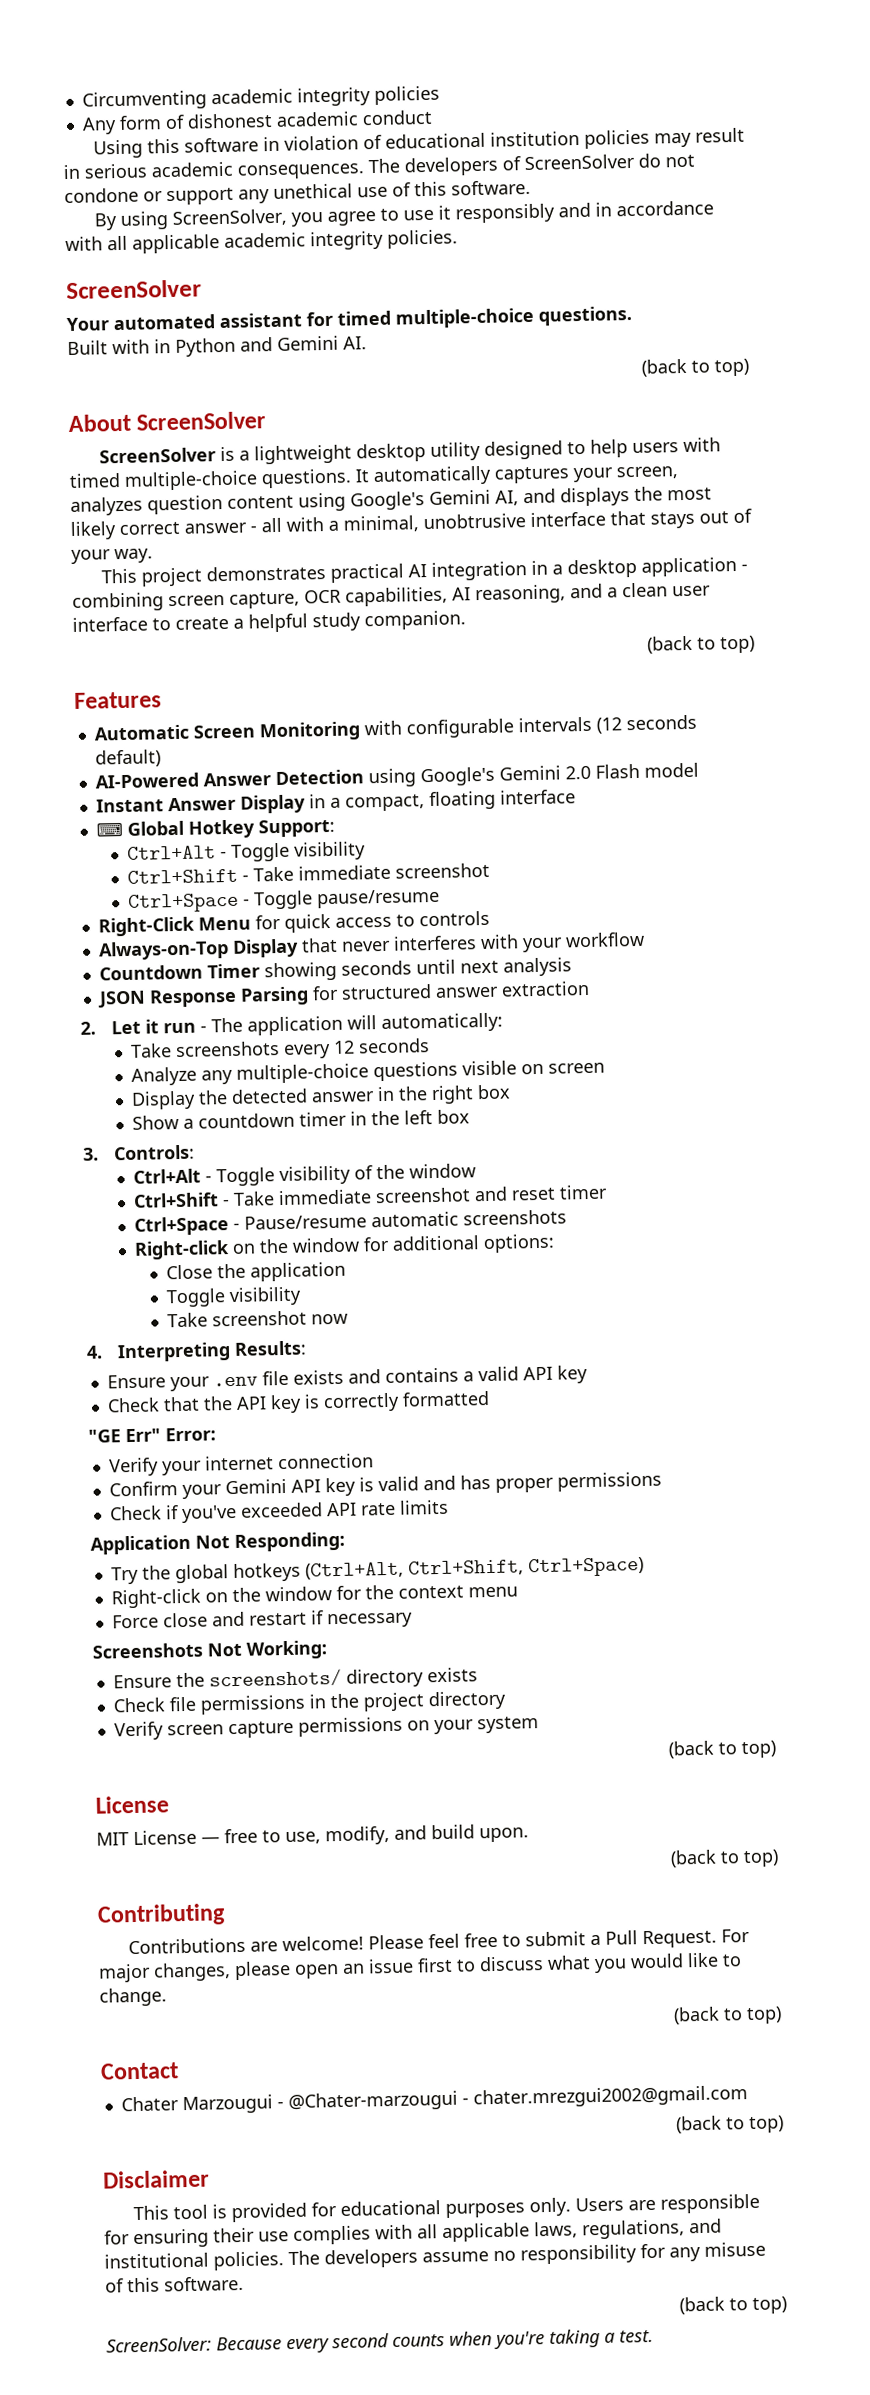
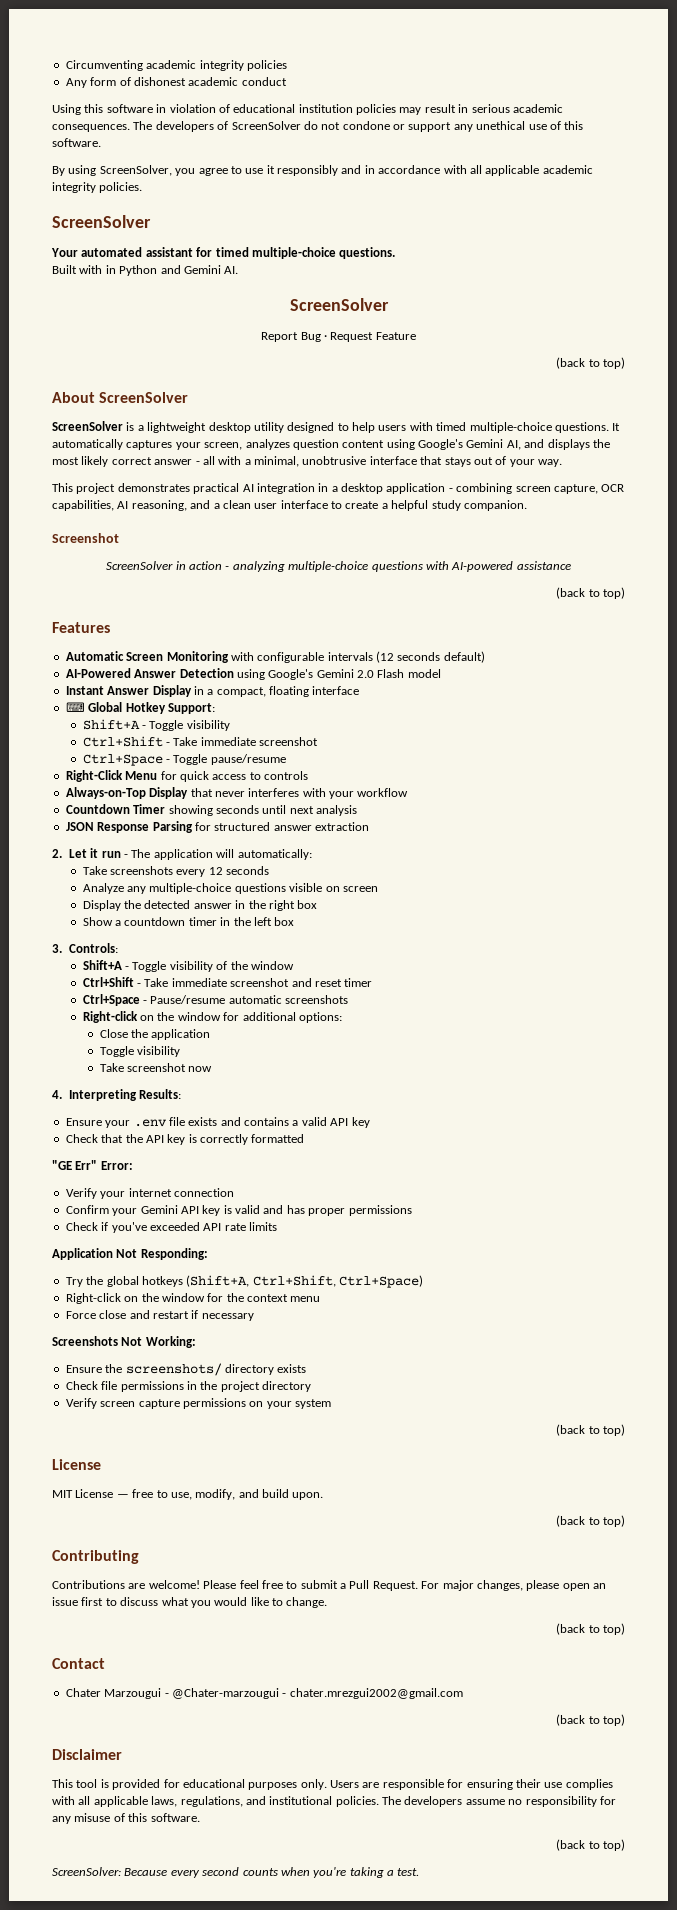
  Built with in Python and Gemini AI.
+ ScreenSolver
+ Report Bug · Request Feature
+ Screenshot
+ ScreenSolver in action - analyzing multiple-choice questions with AI-powered assistance
  ⌨ Global Hotkey Support:
- Ctrl+Alt - Toggle visibility
+ Shift+A - Toggle visibility
- Ctrl+Alt - Toggle visibility of the window
+ Shift+A - Toggle visibility of the window
- Try the global hotkeys (Ctrl+Alt, Ctrl+Shift, Ctrl+Space)
+ Try the global hotkeys (Shift+A, Ctrl+Shift, Ctrl+Space)

